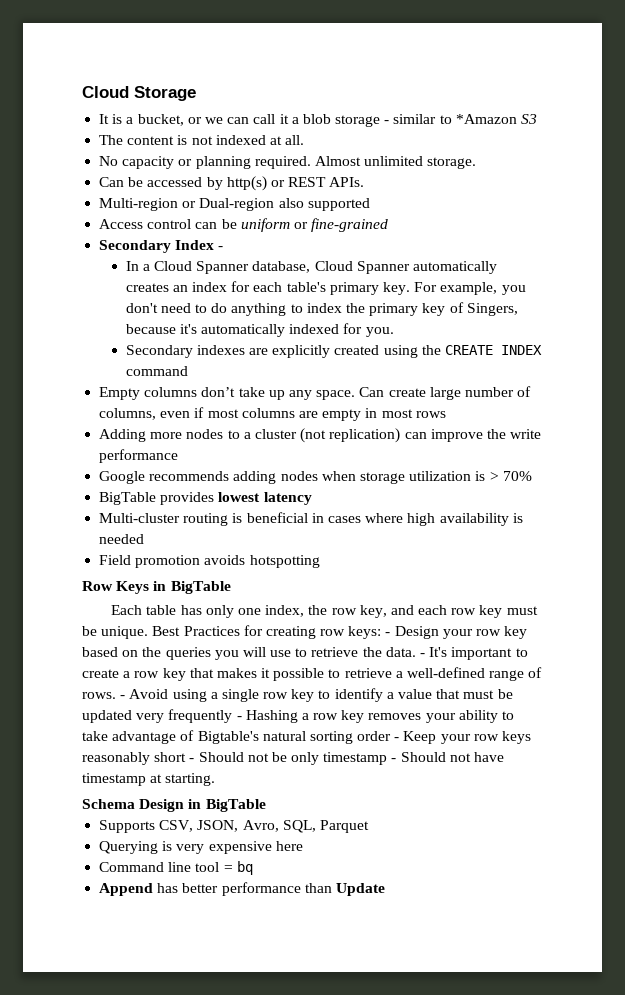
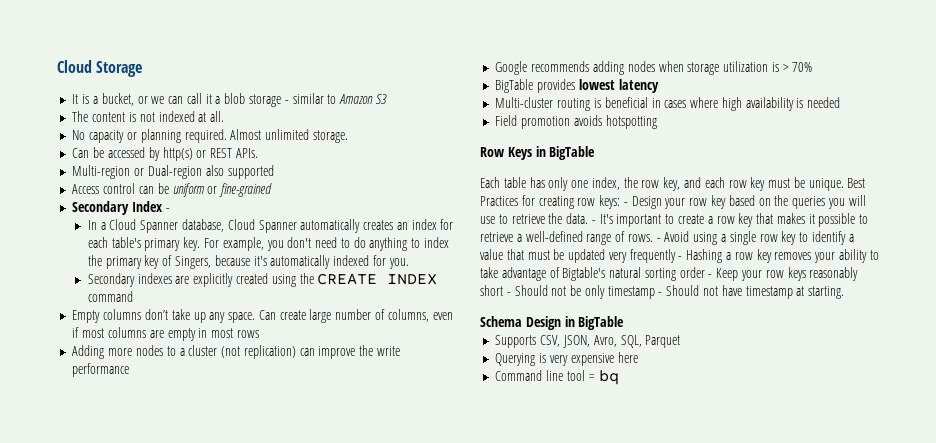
- It is a bucket, or we can call it a blob storage - similar to *Amazon S3
+ It is a bucket, or we can call it a blob storage - similar to Amazon S3
- Append has better performance than Update

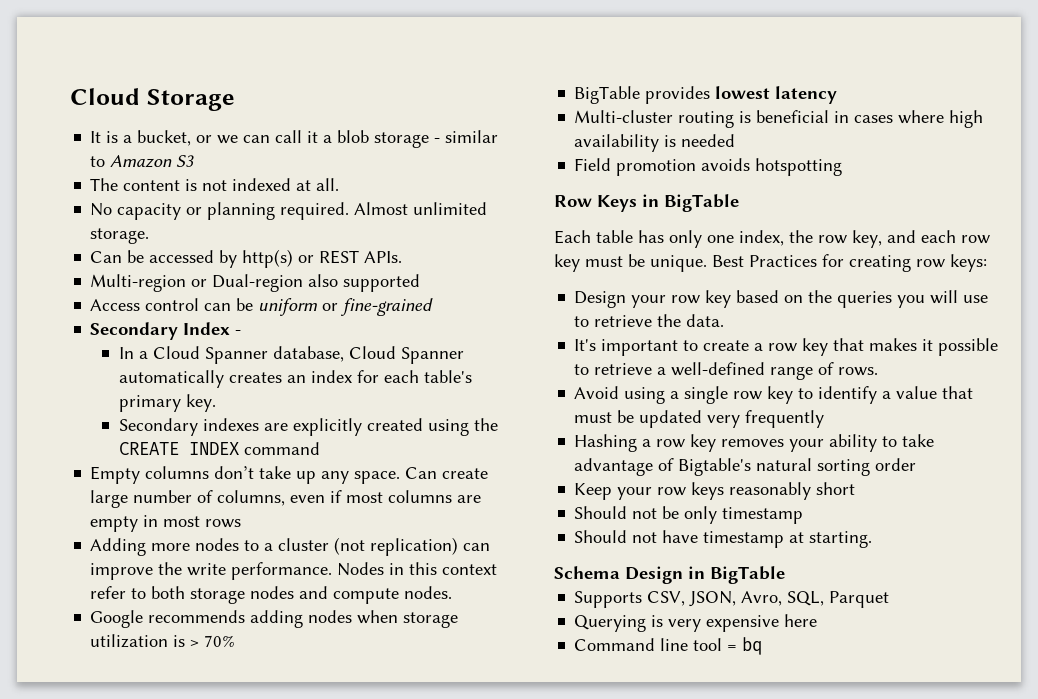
- For example, you don't need to do anything to index the primary key of Singers, because it's automatically indexed for you.
- Adding more nodes to a cluster (not replication) can improve the write performance
+ Adding more nodes to a cluster (not replication) can improve the write performance. Nodes in this context refer to both storage nodes and compute nodes.
- Best Practices for creating row keys: - Design your row key based on the queries you will use to retrieve the data. - It's important to create a row key that makes it possible to retrieve a well-defined range of rows. - Avoid using a single row key to identify a value that must be updated very frequently - Hashing a row key removes your ability to take advantage of Bigtable's natural sorting order - Keep your row keys reasonably short - Should not be only timestamp - Should not have timestamp at starting.
+ Best Practices for creating row keys:
+ Design your row key based on the queries you will use to retrieve the data.
+ It's important to create a row key that makes it possible to retrieve a well-defined range of rows.
+ Avoid using a single row key to identify a value that must be updated very frequently
+ Hashing a row key removes your ability to take advantage of Bigtable's natural sorting order
+ Keep your row keys reasonably short
+ Should not be only timestamp
+ Should not have timestamp at starting.

